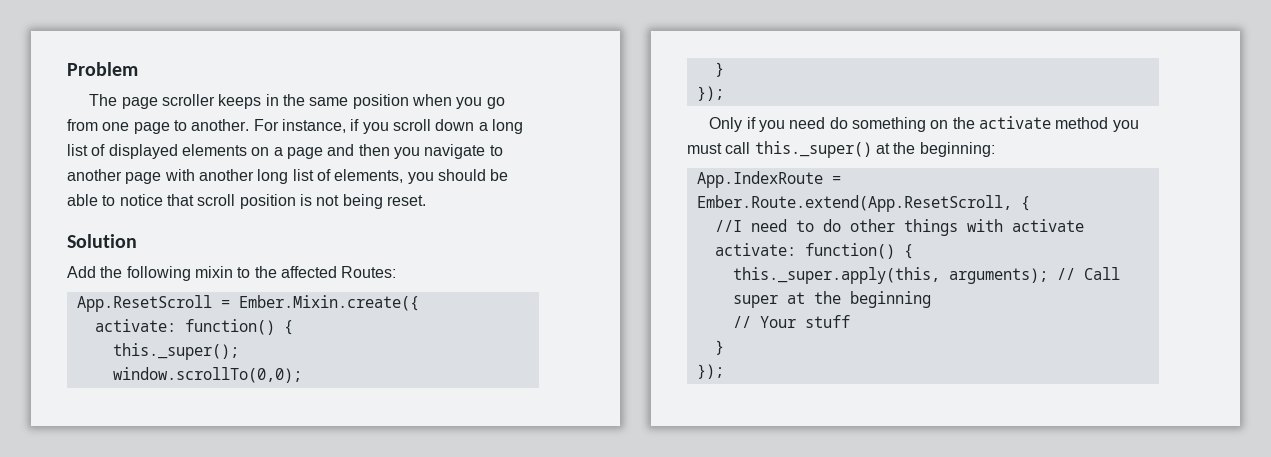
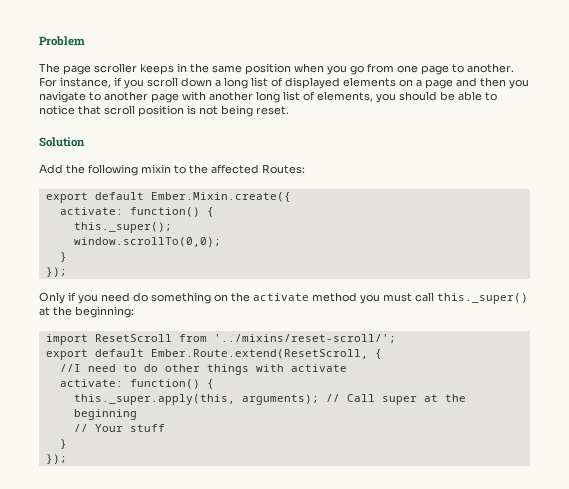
- App.ResetScroll = Ember.Mixin.create({
+ export default Ember.Mixin.create({
- App.IndexRoute = Ember.Route.extend(App.ResetScroll, {
+ import ResetScroll from '../mixins/reset-scroll/';
+ export default Ember.Route.extend(ResetScroll, {

